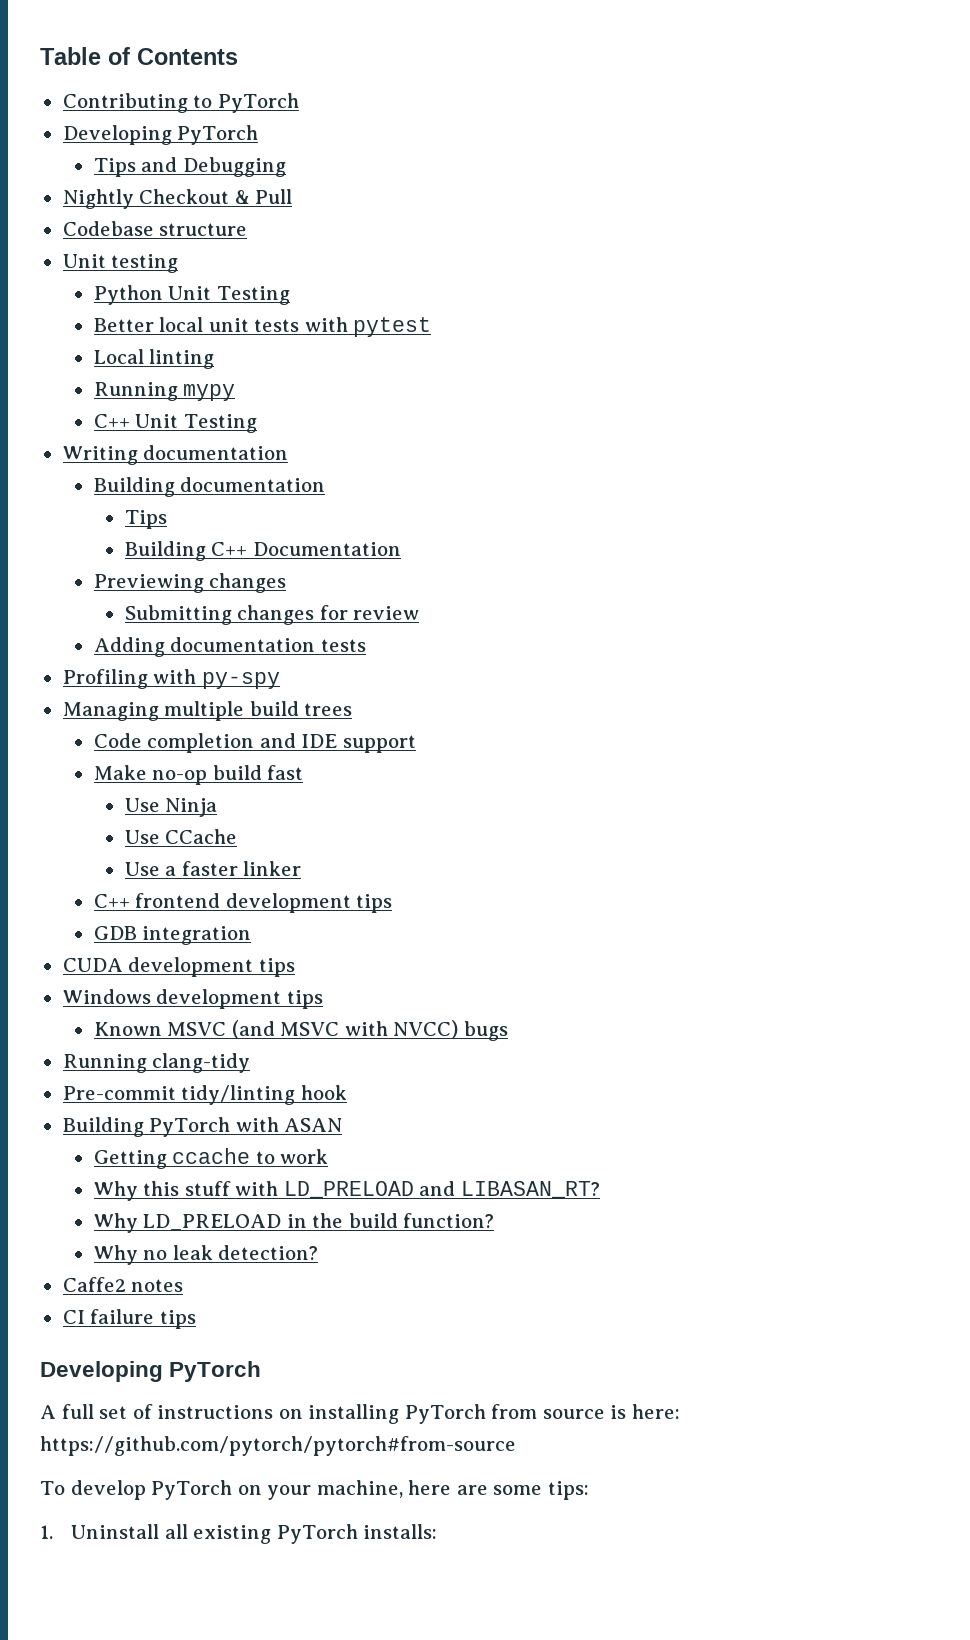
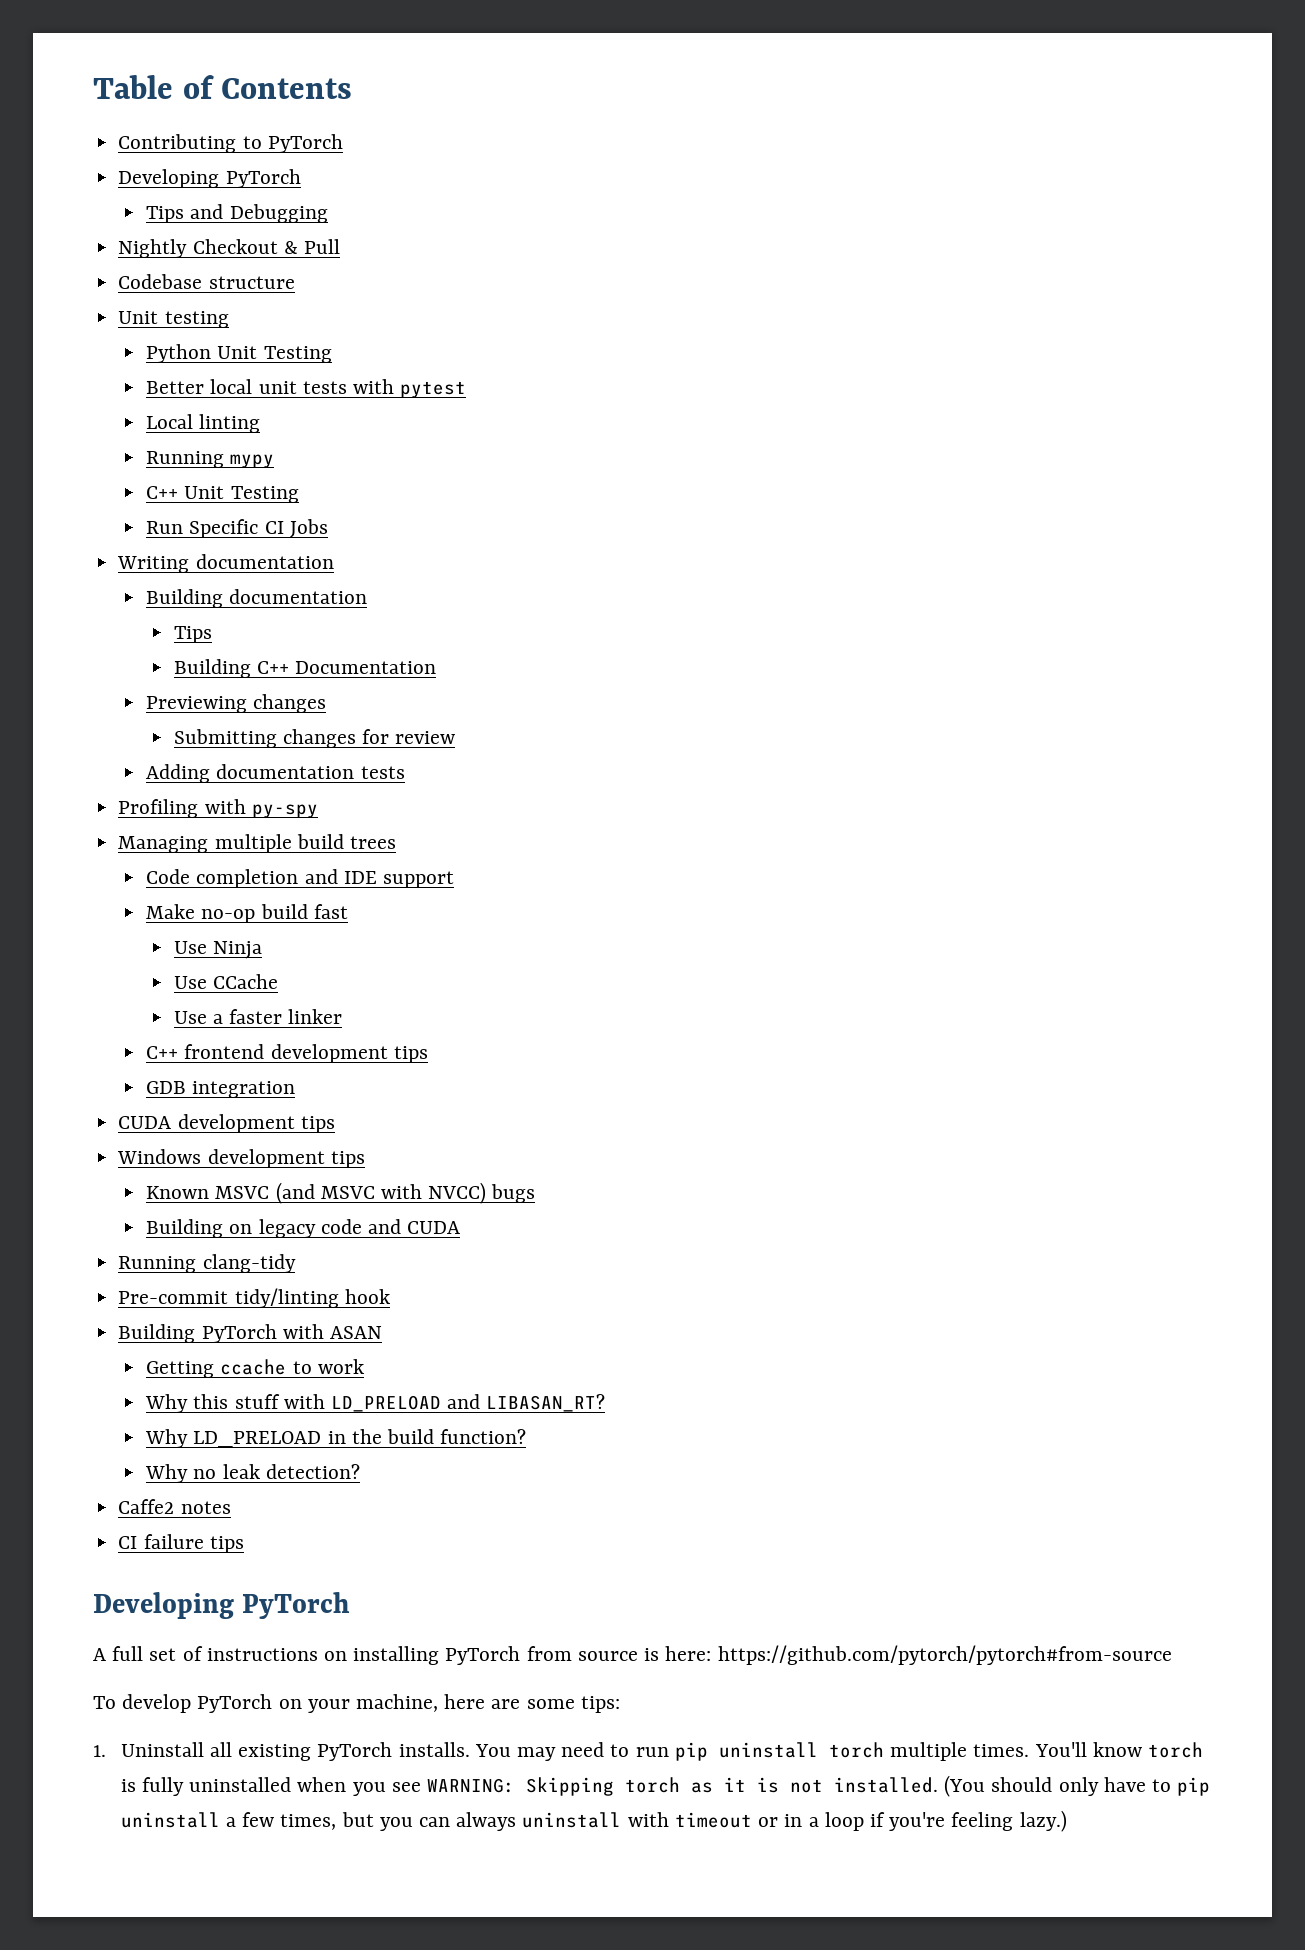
+ Run Specific CI Jobs
+ Building on legacy code and CUDA
- 1. Uninstall all existing PyTorch installs:
+ 1. Uninstall all existing PyTorch installs. You may need to run pip uninstall torch multiple times. You'll know torch is fully uninstalled when you see WARNING: Skipping torch as it is not installed. (You should only have to pip uninstall a few times, but you can always uninstall with timeout or in a loop if you're feeling lazy.)

